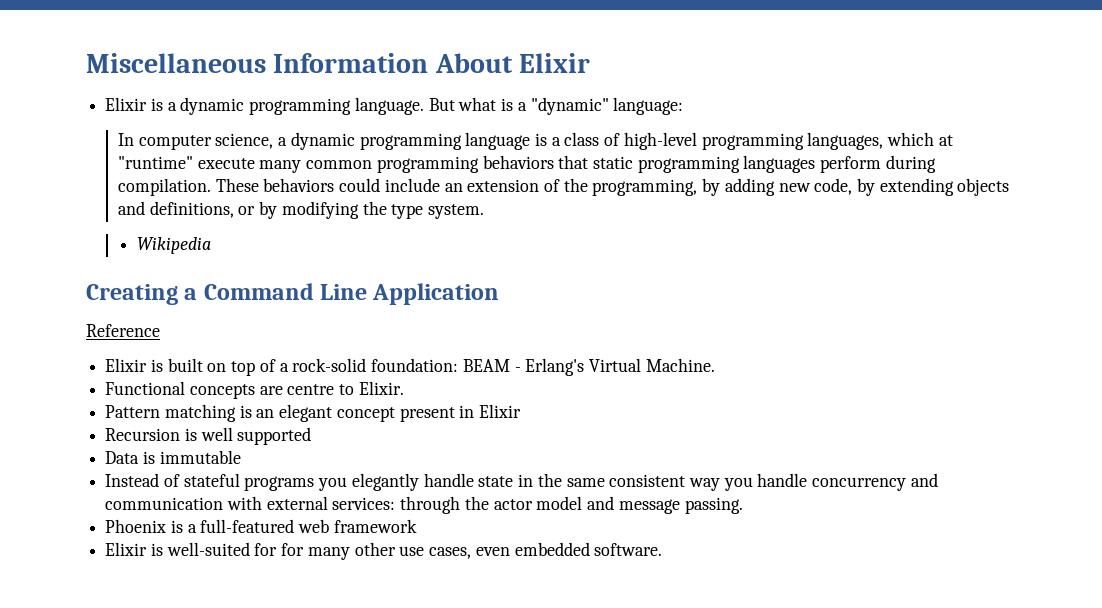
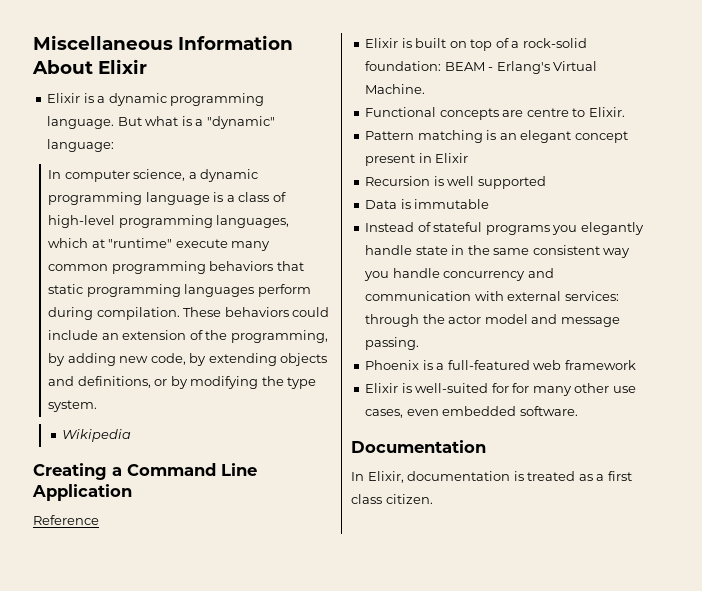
+ Documentation
+ In Elixir, documentation is treated as a first class citizen.

